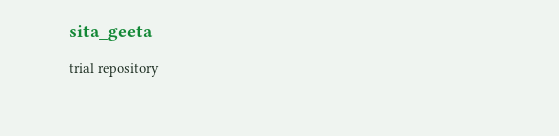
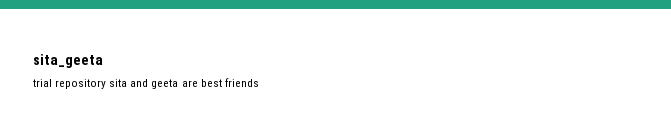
- trial repository
+ trial repository sita and geeta are best friends

